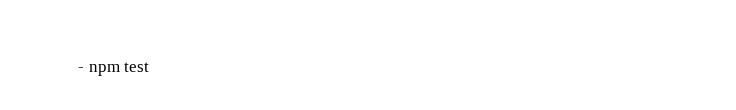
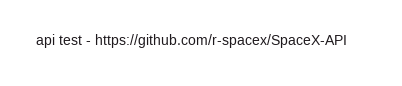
- - npm test
+ api test - https://github.com/r-spacex/SpaceX-API

